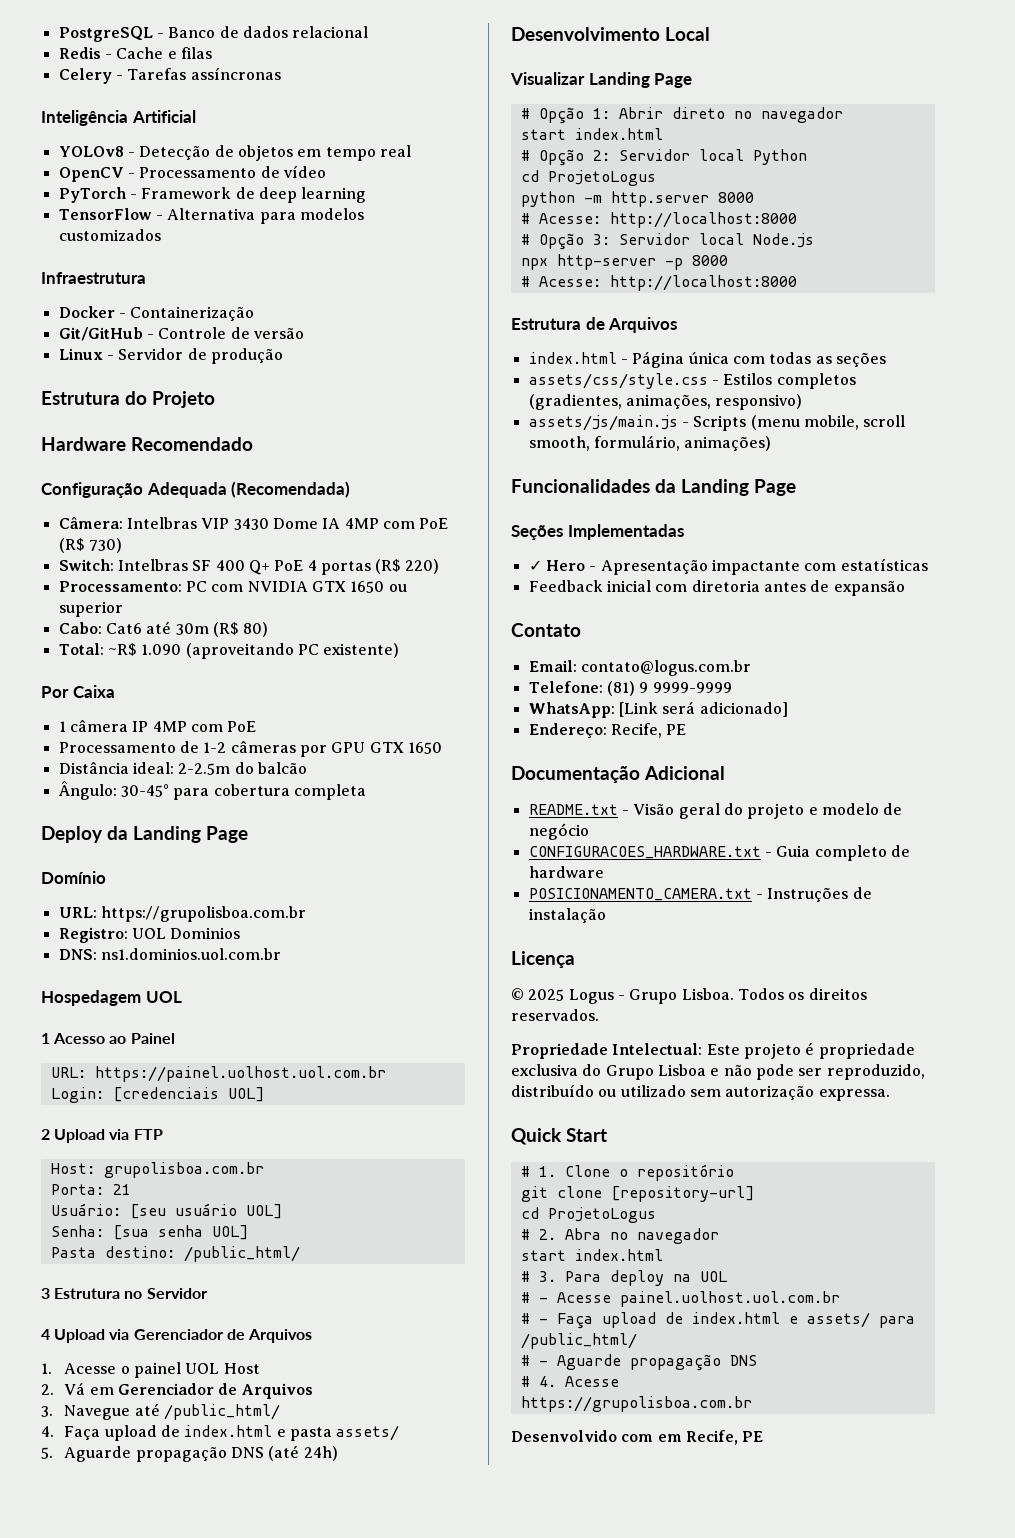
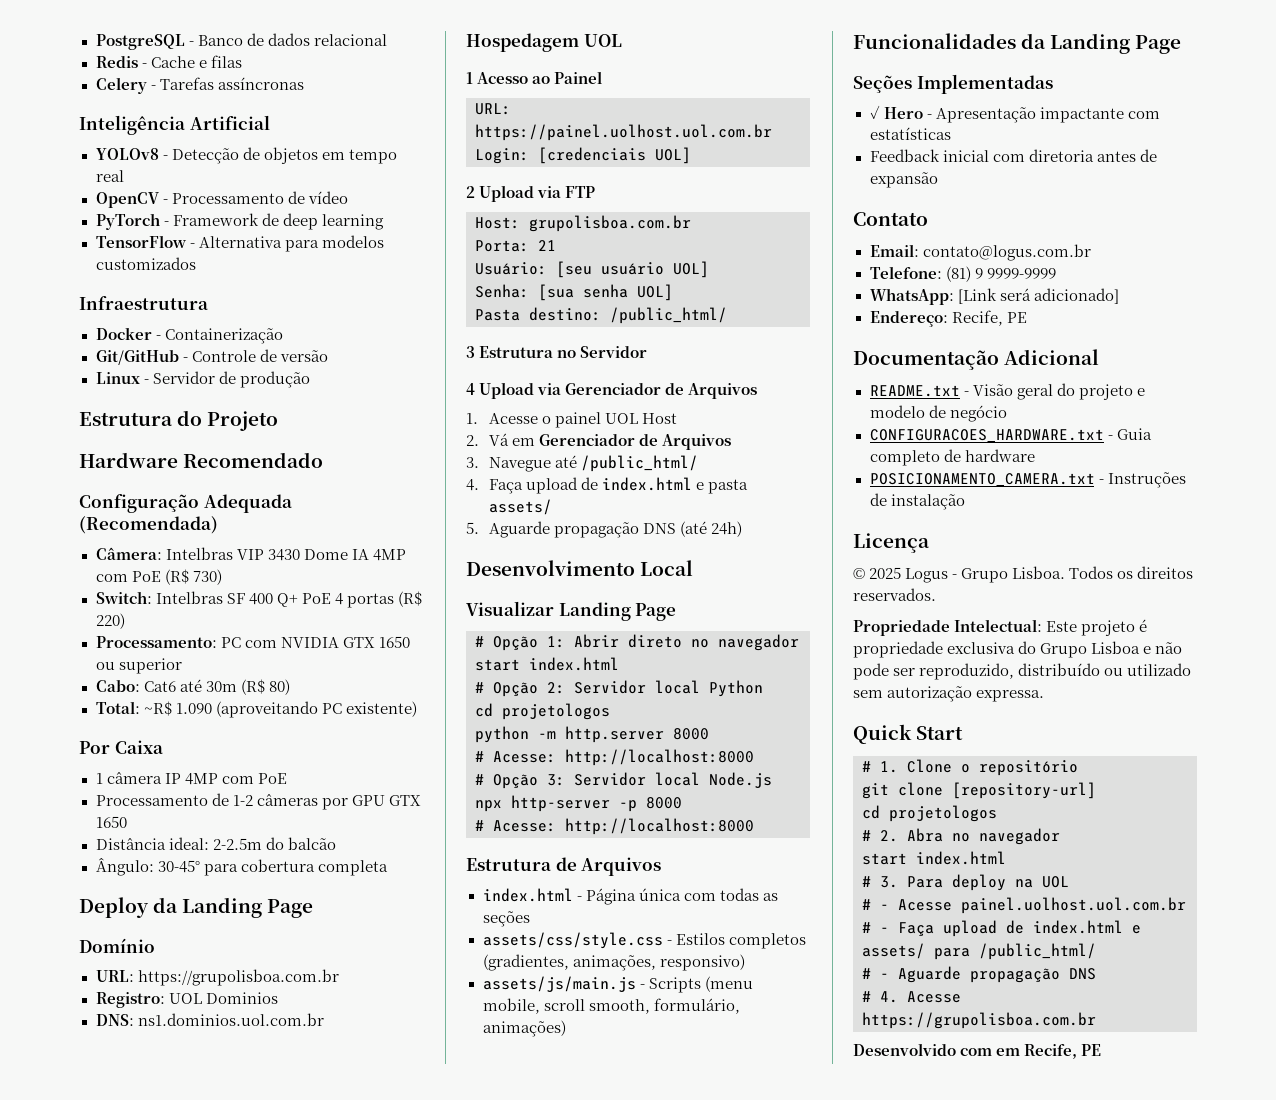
  # Opção 2: Servidor local Python
- cd ProjetoLogus
+ cd projetologos
  git clone [repository-url]
- cd ProjetoLogus
+ cd projetologos

